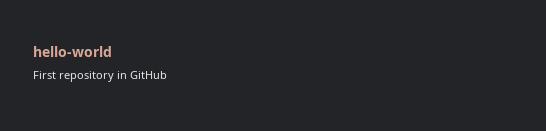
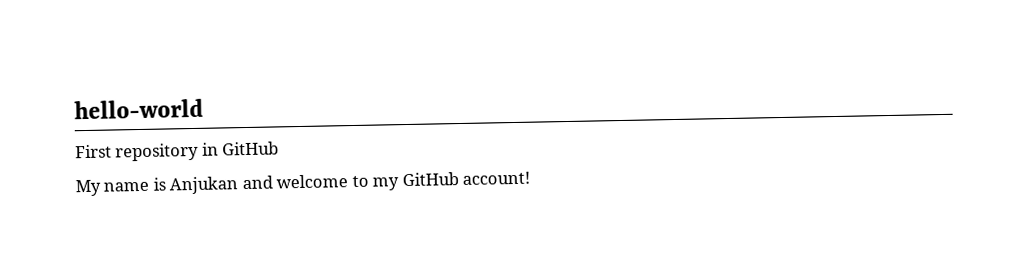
+ My name is Anjukan and welcome to my GitHub account!

